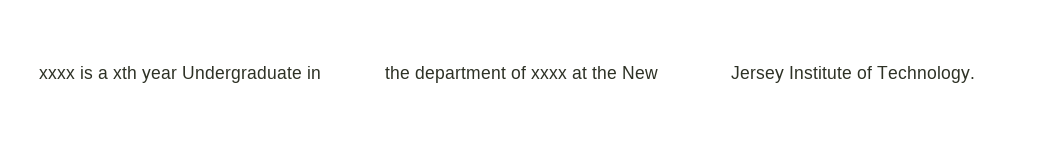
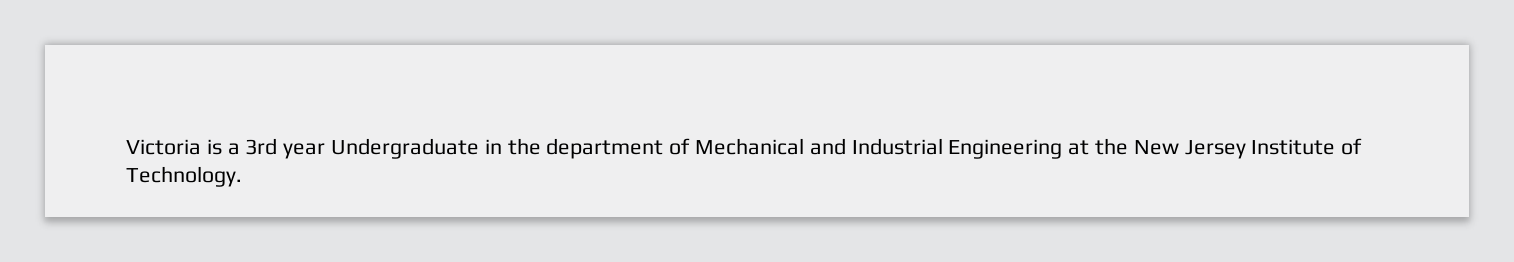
- xxxx is a xth year Undergraduate in the department of xxxx at the New Jersey Institute of Technology.
+ Victoria is a 3rd year Undergraduate in the department of Mechanical and Industrial Engineering at the New Jersey Institute of Technology.

